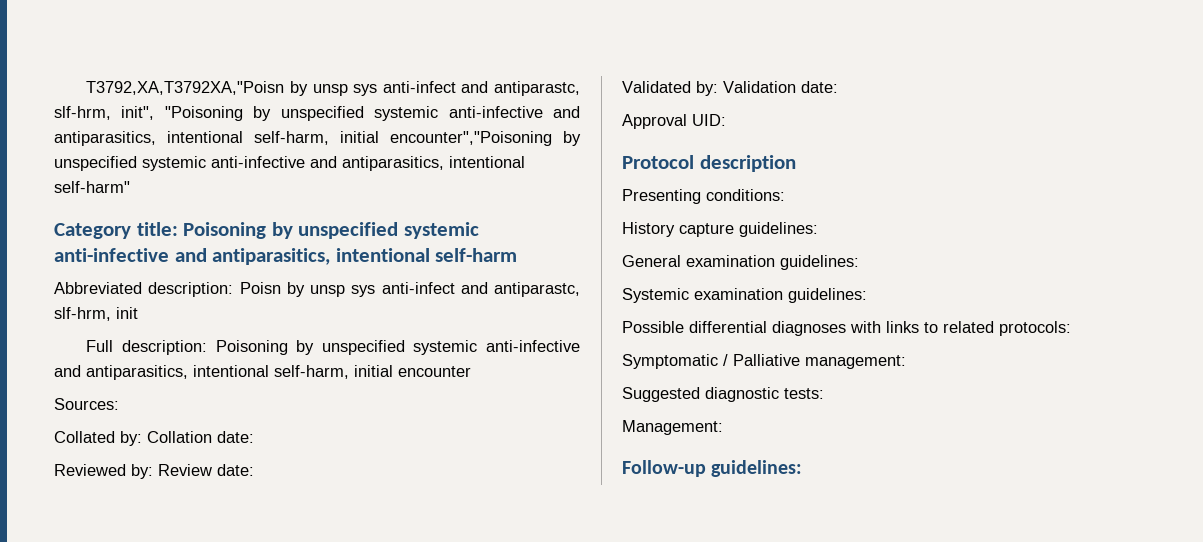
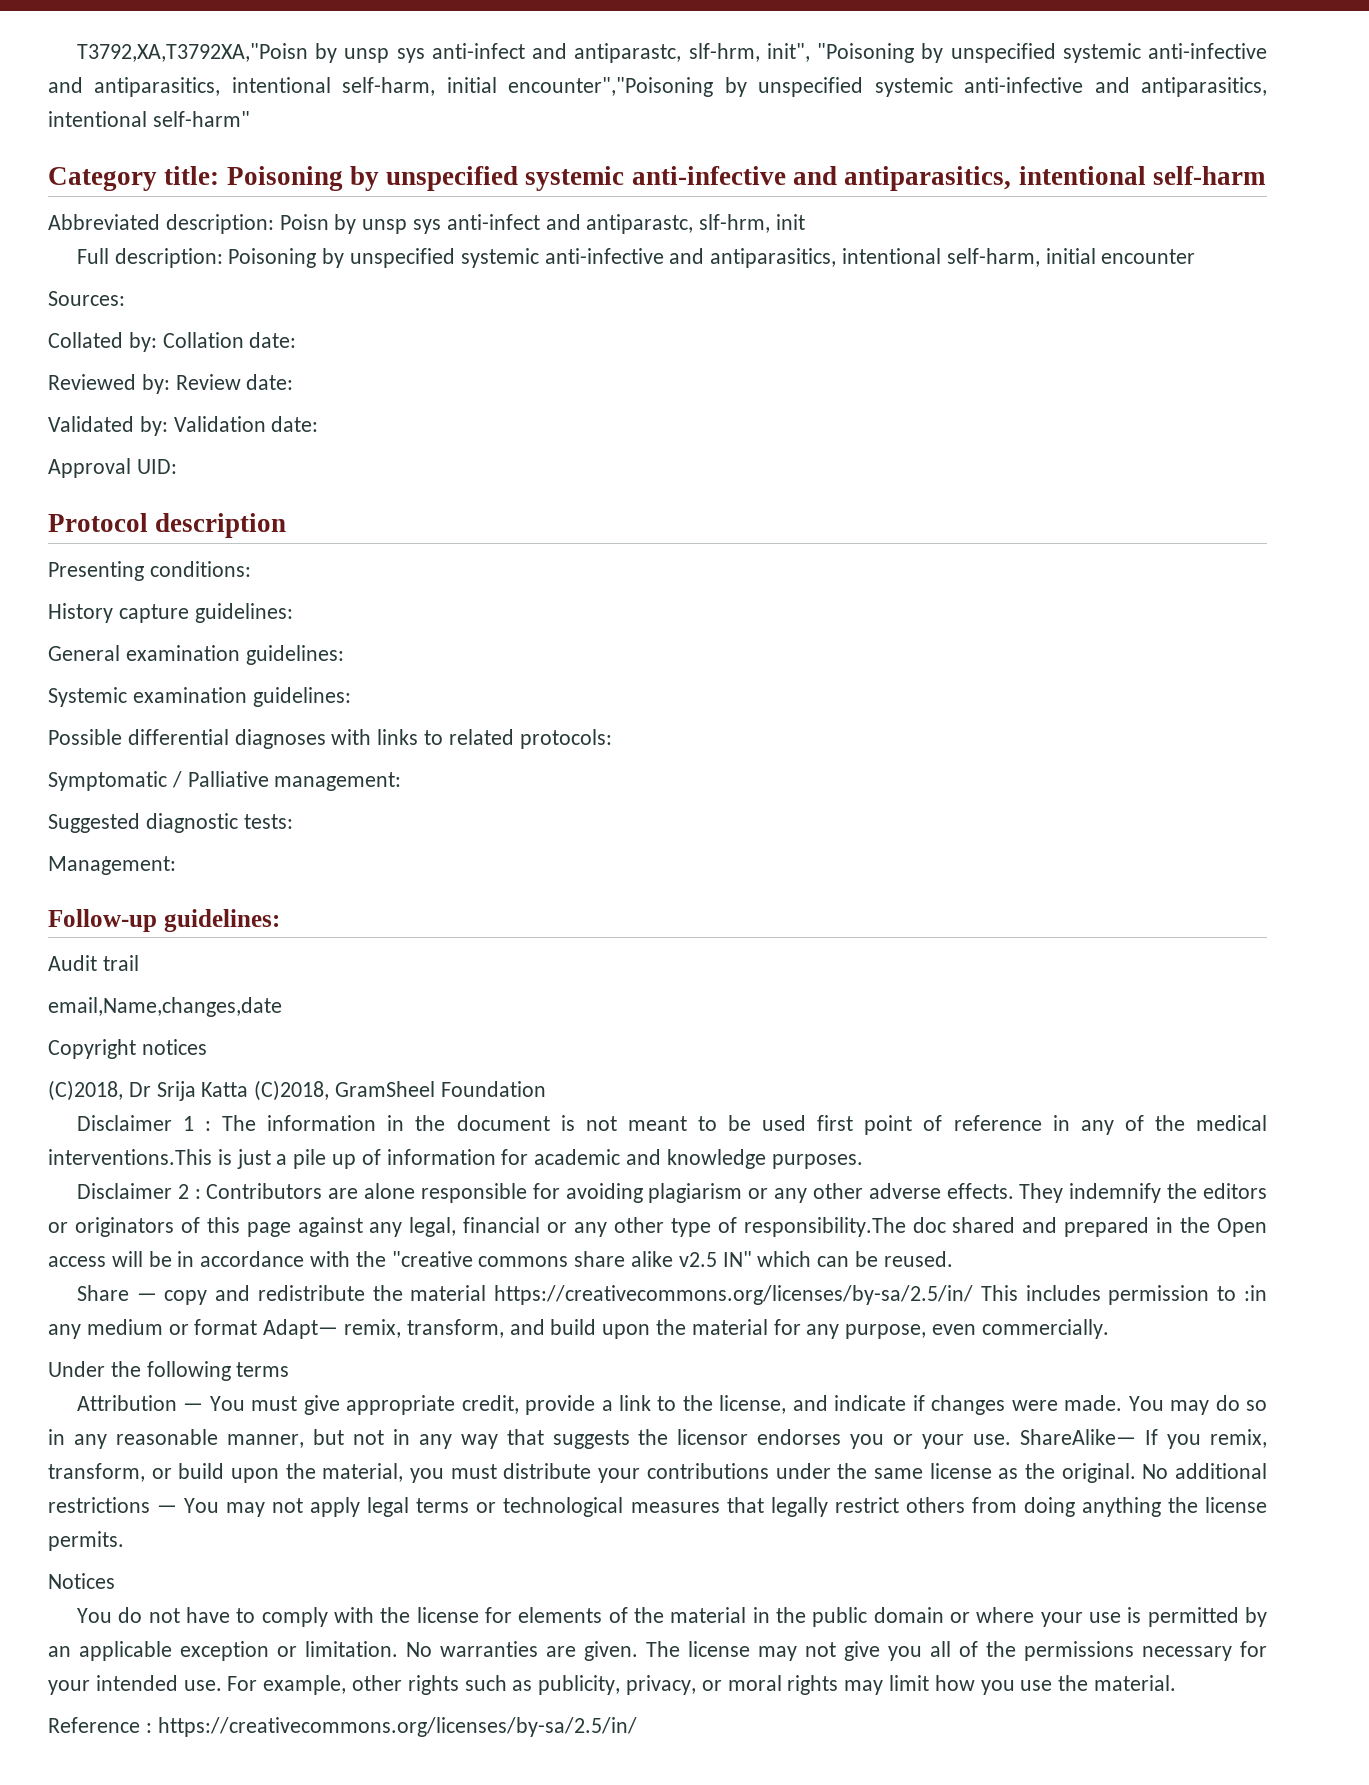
+ Audit trail
+ email,Name,changes,date
+ Copyright notices
+ (C)2018, Dr Srija Katta (C)2018, GramSheel Foundation
+ Disclaimer 1 : The information in the document is not meant to be used first point of reference in any of the medical interventions.This is just a pile up of information for academic and knowledge purposes.
+ Disclaimer 2 : Contributors are alone responsible for avoiding plagiarism or any other adverse effects. They indemnify the editors or originators of this page against any legal, financial or any other type of responsibility.The doc shared and prepared in the Open access will be in accordance with the "creative commons share alike v2.5 IN" which can be reused.
+ Share — copy and redistribute the material https://creativecommons.org/licenses/by-sa/2.5/in/ This includes permission to :in any medium or format Adapt— remix, transform, and build upon the material for any purpose, even commercially.
+ Under the following terms
+ Attribution — You must give appropriate credit, provide a link to the license, and indicate if changes were made. You may do so in any reasonable manner, but not in any way that suggests the licensor endorses you or your use. ShareAlike— If you remix, transform, or build upon the material, you must distribute your contributions under the same license as the original. No additional restrictions — You may not apply legal terms or technological measures that legally restrict others from doing anything the license permits.
+ Notices
+ You do not have to comply with the license for elements of the material in the public domain or where your use is permitted by an applicable exception or limitation. No warranties are given. The license may not give you all of the permissions necessary for your intended use. For example, other rights such as publicity, privacy, or moral rights may limit how you use the material.
+ Reference : https://creativecommons.org/licenses/by-sa/2.5/in/

